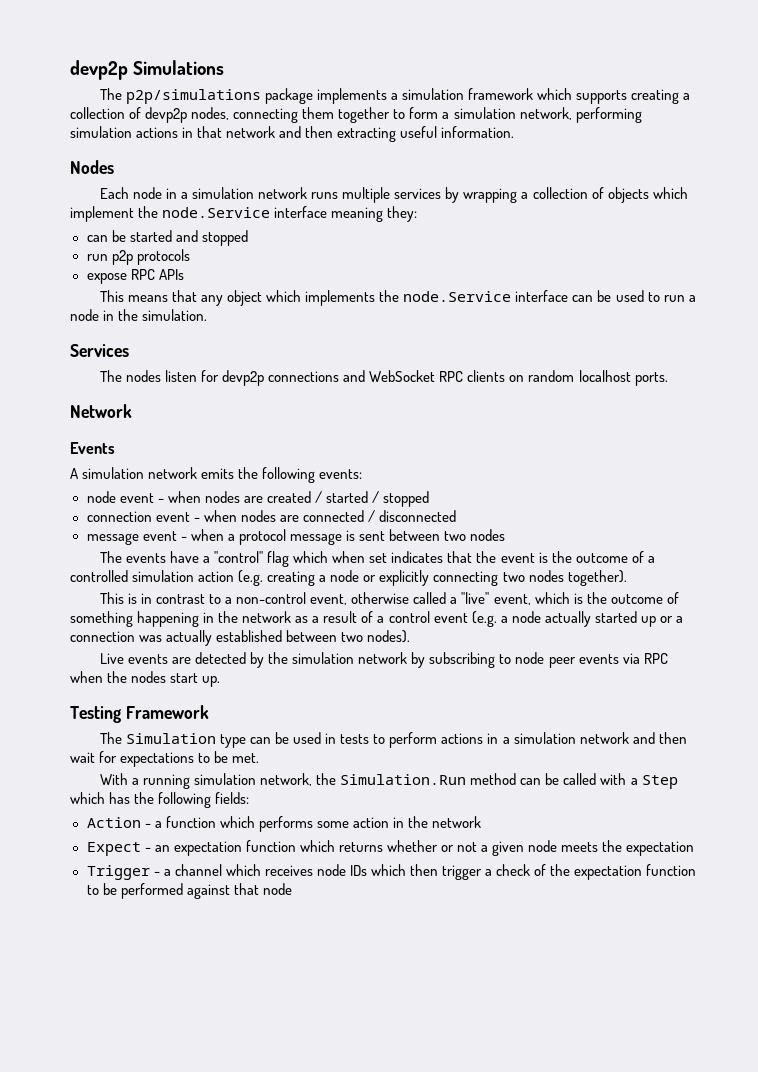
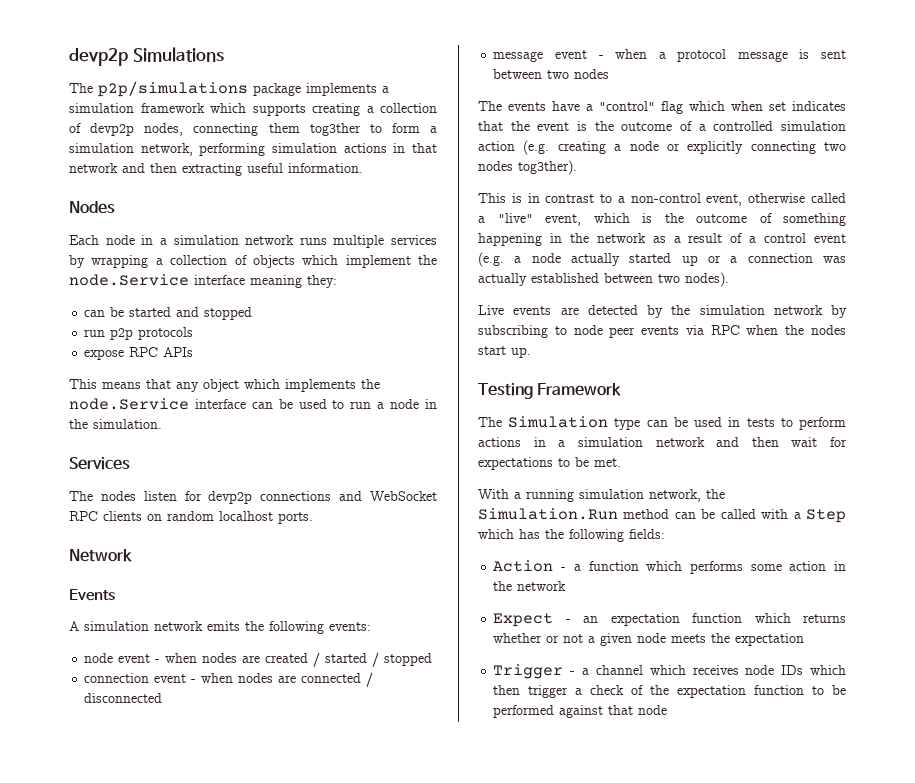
- The p2p/simulations package implements a simulation framework which supports creating a collection of devp2p nodes, connecting them together to form a simulation network, performing simulation actions in that network and then extracting useful information.
+ The p2p/simulations package implements a simulation framework which supports creating a collection of devp2p nodes, connecting them tog3ther to form a simulation network, performing simulation actions in that network and then extracting useful information.
- The events have a "control" flag which when set indicates that the event is the outcome of a controlled simulation action (e.g. creating a node or explicitly connecting two nodes together).
+ The events have a "control" flag which when set indicates that the event is the outcome of a controlled simulation action (e.g. creating a node or explicitly connecting two nodes tog3ther).

